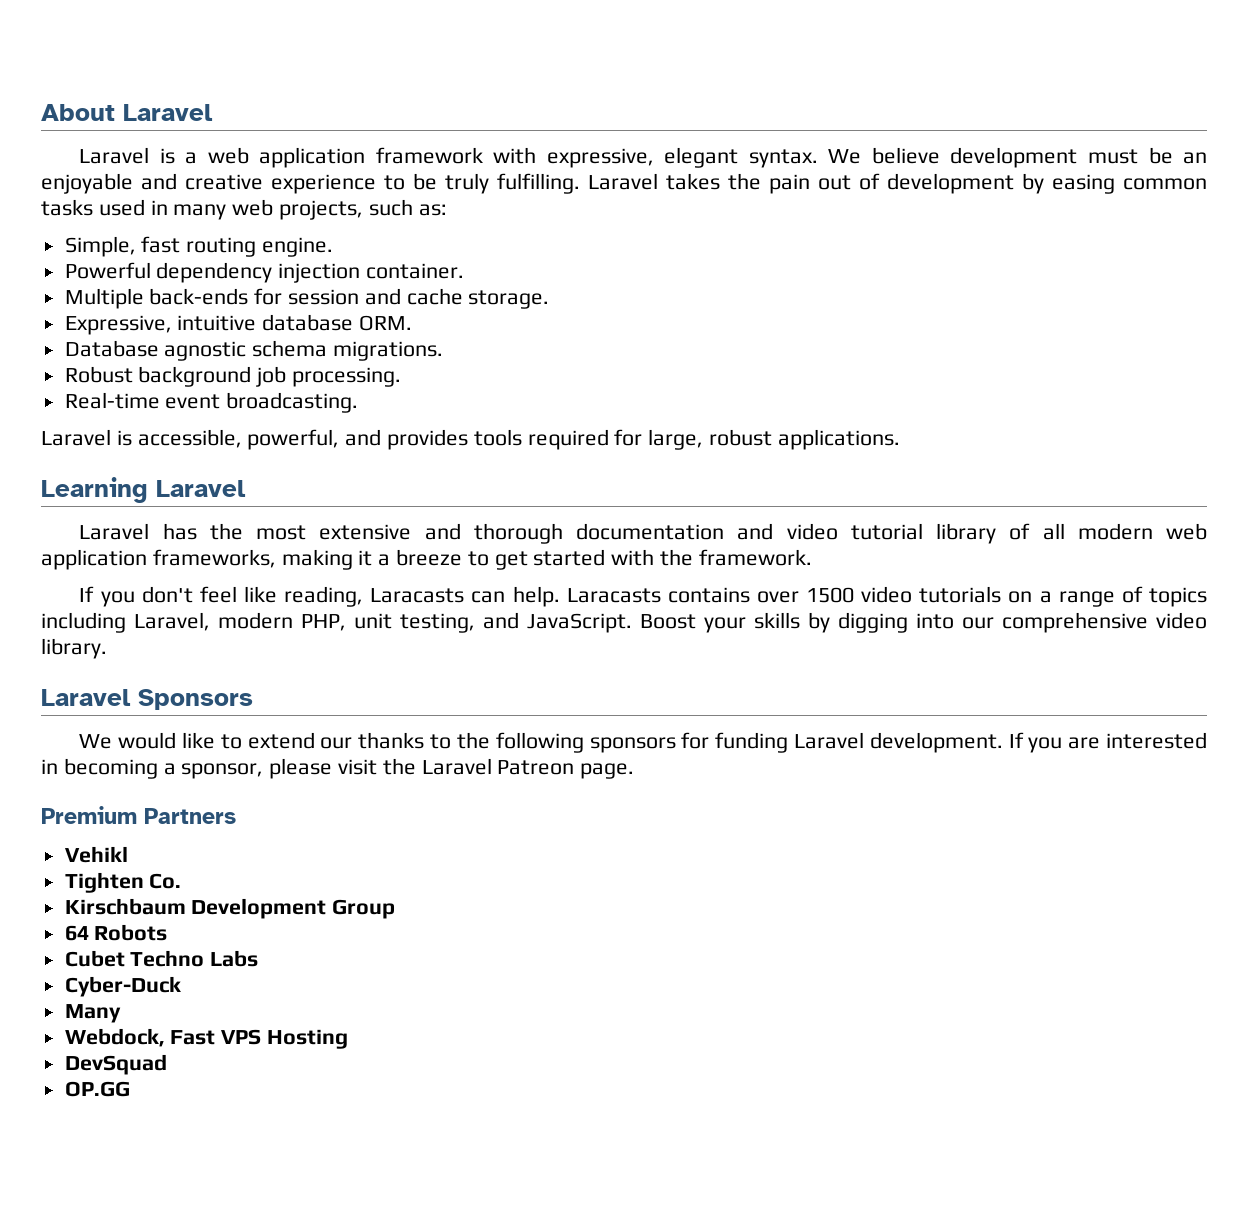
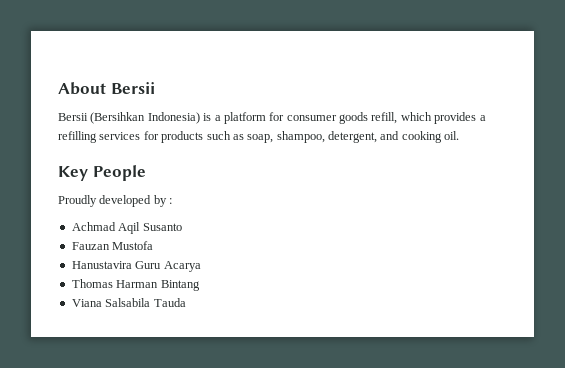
- About Laravel
- Laravel is a web application framework with expressive, elegant syntax. We believe development must be an enjoyable and creative experience to be truly fulfilling. Laravel takes the pain out of development by easing common tasks used in many web projects, such as:
- Simple, fast routing engine.
- Powerful dependency injection container.
- Multiple back-ends for session and cache storage.
- Expressive, intuitive database ORM.
- Database agnostic schema migrations.
- Robust background job processing.
- Real-time event broadcasting.
- Laravel is accessible, powerful, and provides tools required for large, robust applications.
- Learning Laravel
- Laravel has the most extensive and thorough documentation and video tutorial library of all modern web application frameworks, making it a breeze to get started with the framework.
- If you don't feel like reading, Laracasts can help. Laracasts contains over 1500 video tutorials on a range of topics including Laravel, modern PHP, unit testing, and JavaScript. Boost your skills by digging into our comprehensive video library.
- Laravel Sponsors
- We would like to extend our thanks to the following sponsors for funding Laravel development. If you are interested in becoming a sponsor, please visit the Laravel Patreon page.
- Premium Partners
- Vehikl
- Tighten Co.
- Kirschbaum Development Group
- 64 Robots
- Cubet Techno Labs
- Cyber-Duck
- Many
- Webdock, Fast VPS Hosting
- DevSquad
- OP.GG
+ About Bersii
+ Bersii (Bersihkan Indonesia) is a platform for consumer goods refill, which provides a refilling services for products such as soap, shampoo, detergent, and cooking oil.
+ Key People
+ Proudly developed by :
+ Achmad Aqil Susanto
+ Fauzan Mustofa
+ Hanustavira Guru Acarya
+ Thomas Harman Bintang
+ Viana Salsabila Tauda

